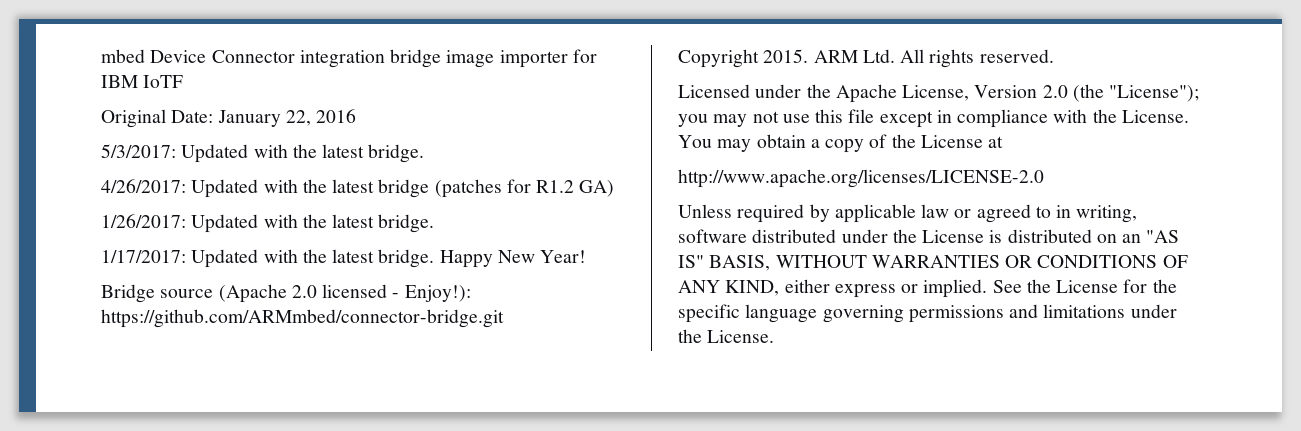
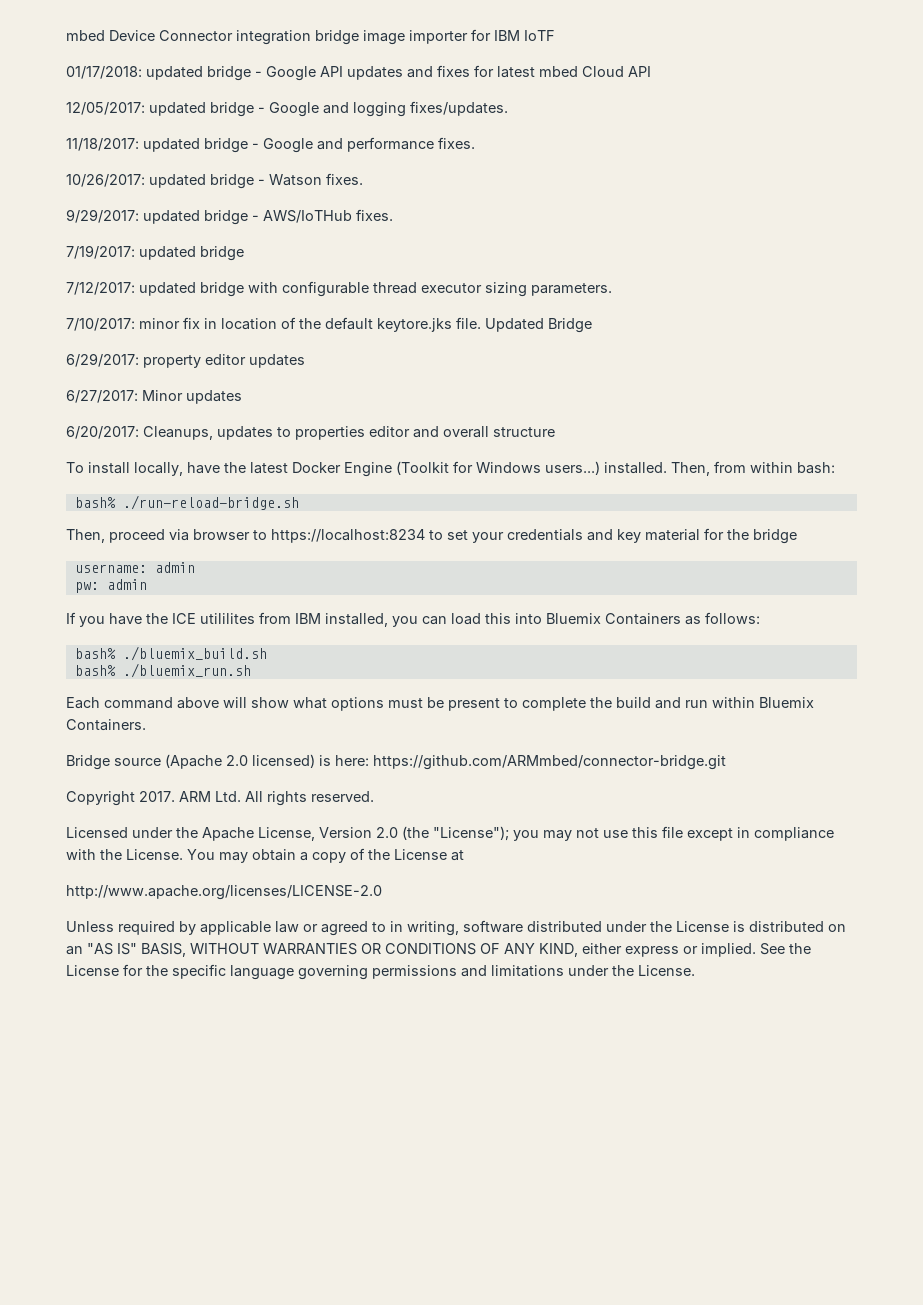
- Original Date: January 22, 2016
- 5/3/2017: Updated with the latest bridge.
- 4/26/2017: Updated with the latest bridge (patches for R1.2 GA)
- 1/26/2017: Updated with the latest bridge.
- 1/17/2017: Updated with the latest bridge. Happy New Year!
+ 01/17/2018: updated bridge - Google API updates and fixes for latest mbed Cloud API
+ 12/05/2017: updated bridge - Google and logging fixes/updates.
+ 11/18/2017: updated bridge - Google and performance fixes.
+ 10/26/2017: updated bridge - Watson fixes.
+ 9/29/2017: updated bridge - AWS/IoTHub fixes.
+ 7/19/2017: updated bridge
+ 7/12/2017: updated bridge with configurable thread executor sizing parameters.
+ 7/10/2017: minor fix in location of the default keytore.jks file. Updated Bridge
+ 6/29/2017: property editor updates
+ 6/27/2017: Minor updates
+ 6/20/2017: Cleanups, updates to properties editor and overall structure
+ To install locally, have the latest Docker Engine (Toolkit for Windows users...) installed. Then, from within bash:
+ bash% ./run-reload-bridge.sh
+ Then, proceed via browser to https://localhost:8234 to set your credentials and key material for the bridge
+ username: admin
+ pw: admin
+ If you have the ICE utililites from IBM installed, you can load this into Bluemix Containers as follows:
+ bash% ./bluemix_build.sh
+ bash% ./bluemix_run.sh
+ Each command above will show what options must be present to complete the build and run within Bluemix Containers.
- Bridge source (Apache 2.0 licensed - Enjoy!): https://github.com/ARMmbed/connector-bridge.git
+ Bridge source (Apache 2.0 licensed) is here: https://github.com/ARMmbed/connector-bridge.git
- Copyright 2015.
+ Copyright 2017.

